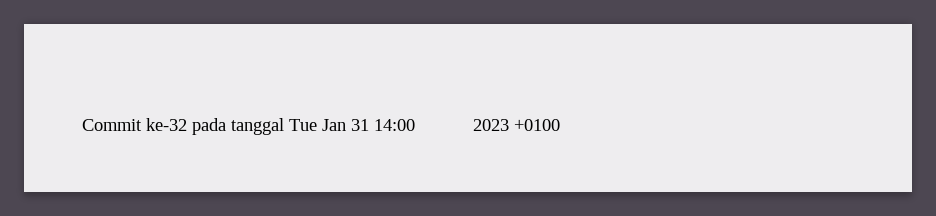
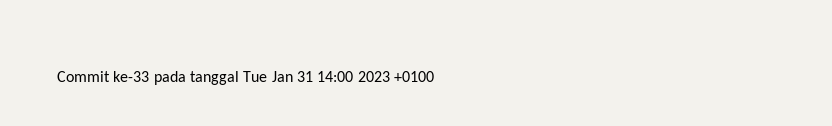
- Commit ke-32 pada tanggal Tue Jan 31 14:00 2023 +0100
+ Commit ke-33 pada tanggal Tue Jan 31 14:00 2023 +0100

